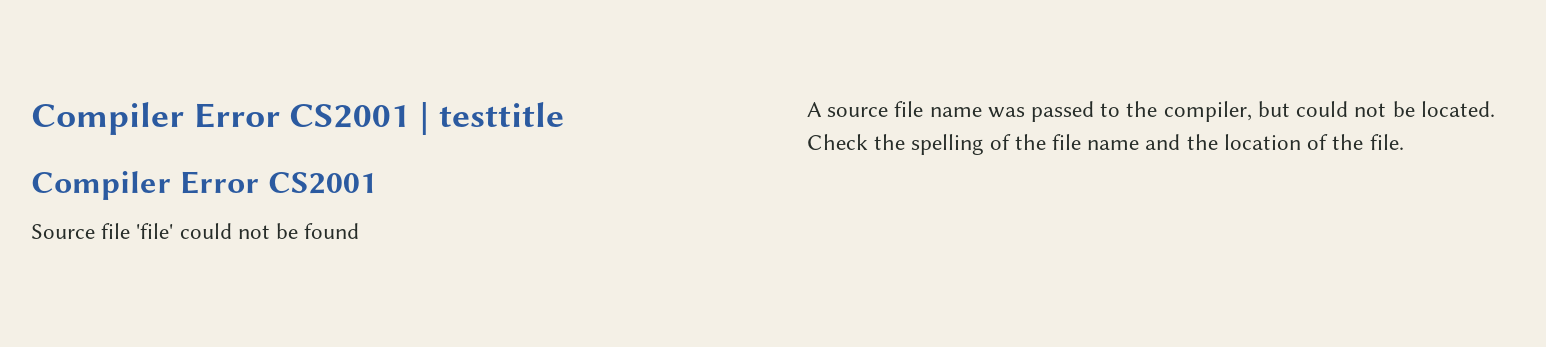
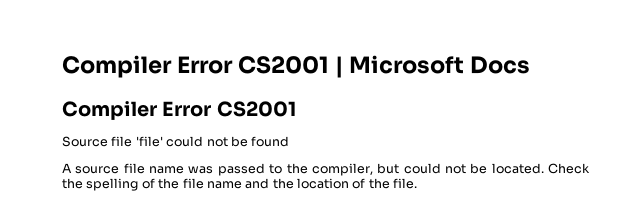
- Compiler Error CS2001 | testtitle
+ Compiler Error CS2001 | Microsoft Docs

